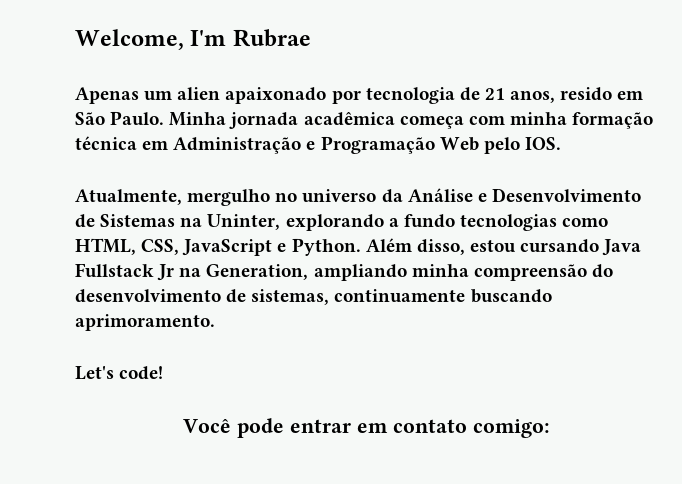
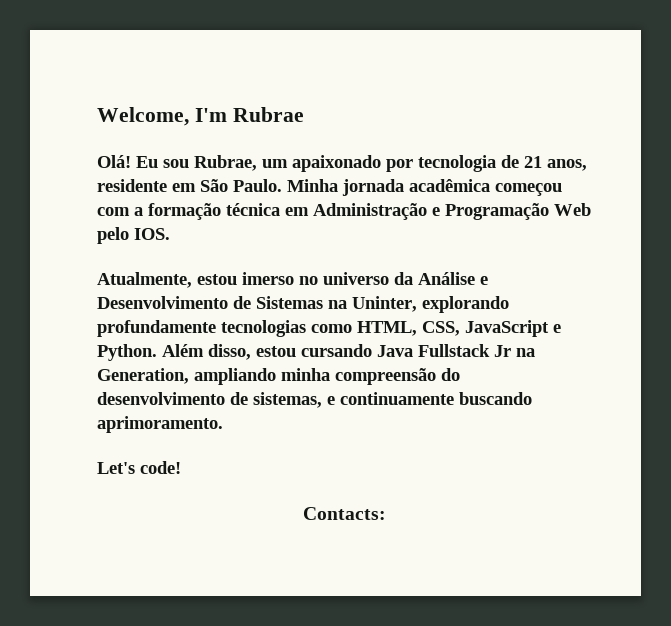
- Apenas um alien apaixonado por tecnologia de 21 anos, resido em São Paulo.
+ Olá! Eu sou Rubrae, um apaixonado por tecnologia de 21 anos, residente em São Paulo.
- Minha jornada acadêmica começa com minha formação técnica em Administração e Programação Web pelo IOS.
+ Minha jornada acadêmica começou com a formação técnica em Administração e Programação Web pelo IOS.
- Atualmente, mergulho no universo da Análise e Desenvolvimento de Sistemas na Uninter, explorando a fundo tecnologias como HTML, CSS, JavaScript e Python.
+ Atualmente, estou imerso no universo da Análise e Desenvolvimento de Sistemas na Uninter, explorando profundamente tecnologias como HTML, CSS, JavaScript e Python.
- Além disso, estou cursando Java Fullstack Jr na Generation, ampliando minha compreensão do desenvolvimento de sistemas, continuamente buscando aprimoramento.
+ Além disso, estou cursando Java Fullstack Jr na Generation, ampliando minha compreensão do desenvolvimento de sistemas, e continuamente buscando aprimoramento.
- Você pode entrar em contato comigo:
+ Contacts:

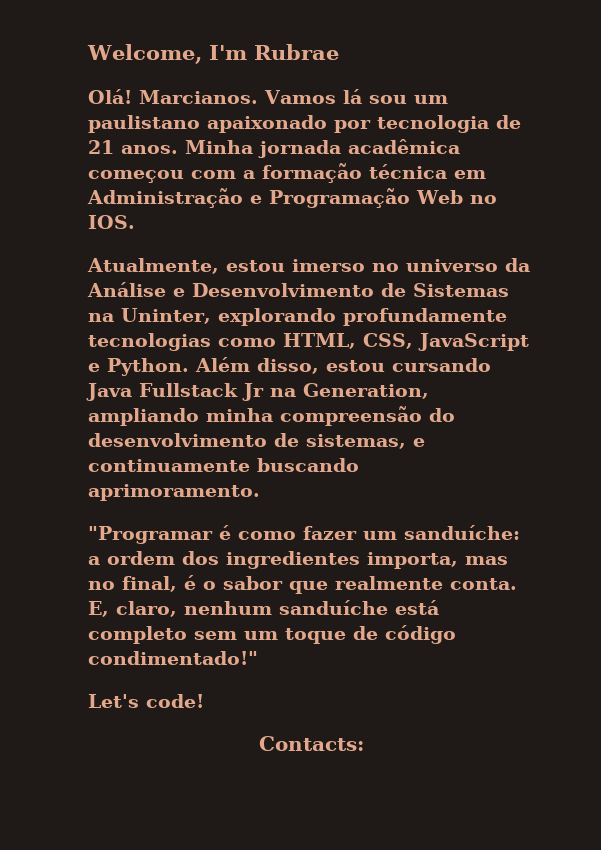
- Eu sou Rubrae, um apaixonado por tecnologia de 21 anos, residente em São Paulo.
+ Marcianos. Vamos lá sou um paulistano apaixonado por tecnologia de 21 anos.
- Minha jornada acadêmica começou com a formação técnica em Administração e Programação Web pelo IOS.
+ Minha jornada acadêmica começou com a formação técnica em Administração e Programação Web no IOS.
+ "Programar é como fazer um sanduíche: a ordem dos ingredientes importa, mas no final, é o sabor que realmente conta. E, claro, nenhum sanduíche está completo sem um toque de código condimentado!"

